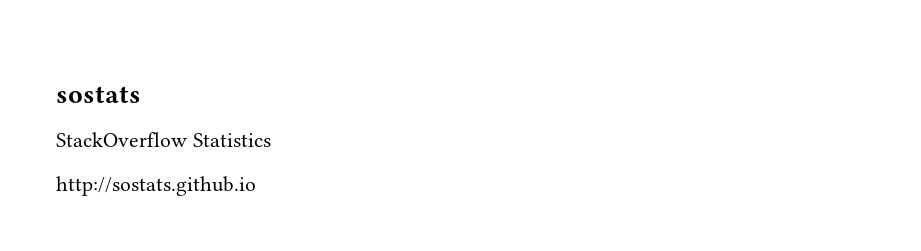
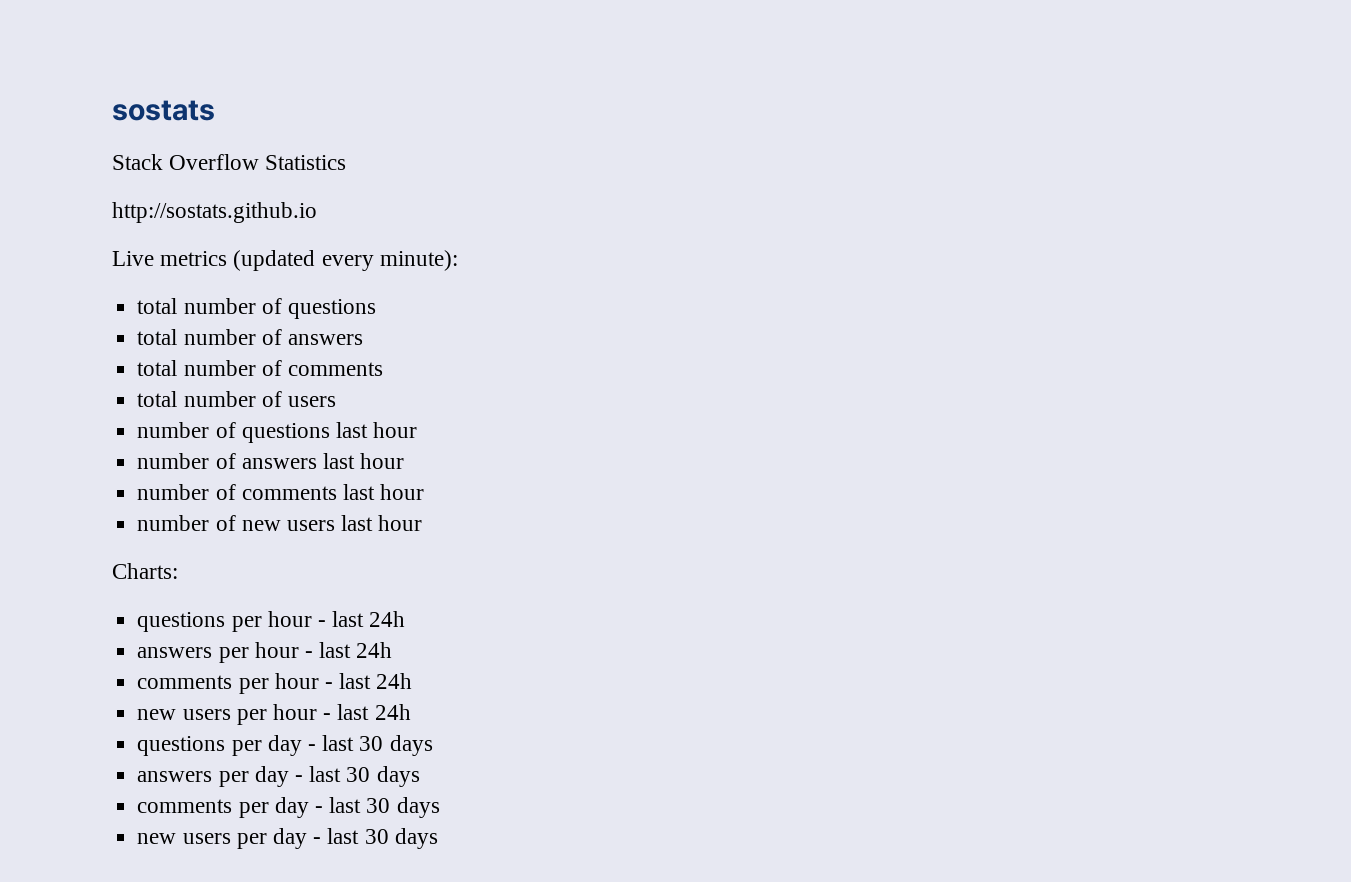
- StackOverflow Statistics
+ Stack Overflow Statistics
+ Live metrics (updated every minute):
+ total number of questions
+ total number of answers
+ total number of comments
+ total number of users
+ number of questions last hour
+ number of answers last hour
+ number of comments last hour
+ number of new users last hour
+ Charts:
+ questions per hour - last 24h
+ answers per hour - last 24h
+ comments per hour - last 24h
+ new users per hour - last 24h
+ questions per day - last 30 days
+ answers per day - last 30 days
+ comments per day - last 30 days
+ new users per day - last 30 days

